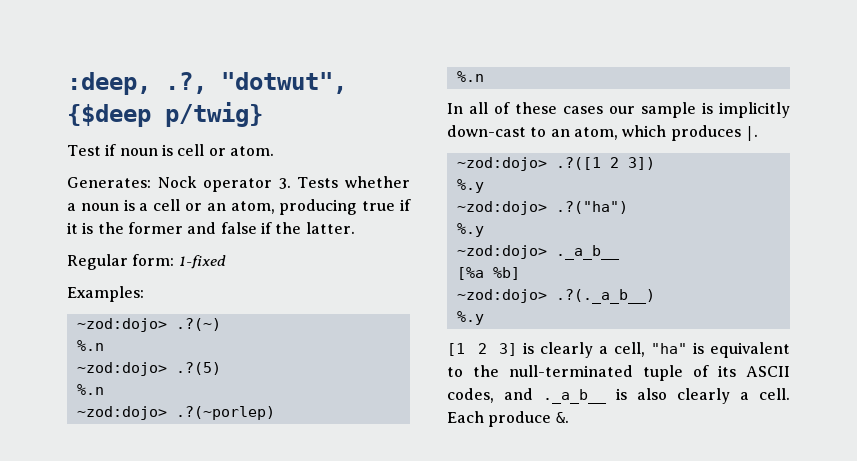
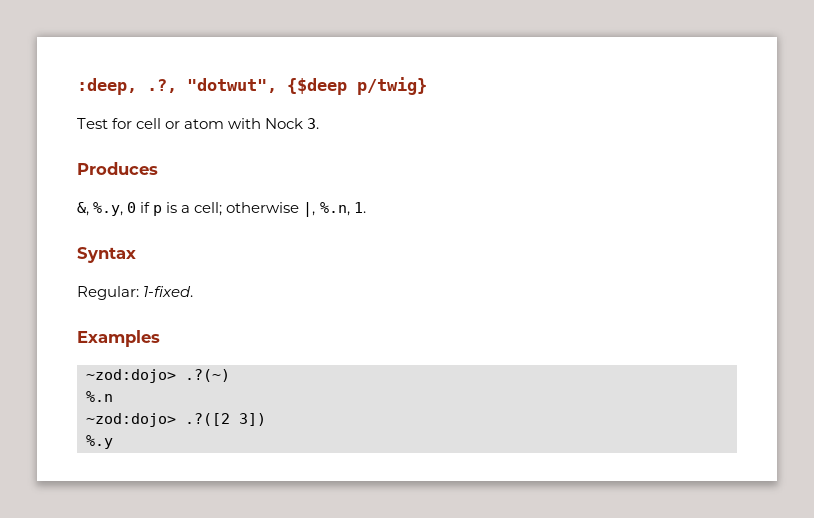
- Test if noun is cell or atom.
- Generates: Nock operator 3. Tests whether a noun is a cell or an atom, producing true if it is the former and false if the latter.
- Regular form: 1-fixed
- Examples:
+ Test for cell or atom with Nock 3.
+ Produces
+ &, %.y, 0 if p is a cell; otherwise |, %.n, 1.
+ Syntax
+ Regular: 1-fixed.
+ Examples
  ~zod:dojo> .?(~)
  %.n
- ~zod:dojo> .?(5)
- %.n
- ~zod:dojo> .?(~porlep)
- %.n
- In all of these cases our sample is implicitly down-cast to an atom, which produces |.
- ~zod:dojo> .?([1 2 3])
+ ~zod:dojo> .?([2 3])
  %.y
- ~zod:dojo> .?("ha")
- %.y
- ~zod:dojo> ._a_b__
- [%a %b]
- ~zod:dojo> .?(._a_b__)
- %.y
- [1 2 3] is clearly a cell, "ha" is equivalent to the null-terminated tuple of its ASCII codes, and ._a_b__ is also clearly a cell. Each produce &.

